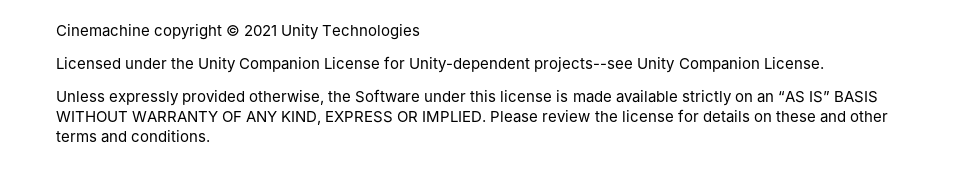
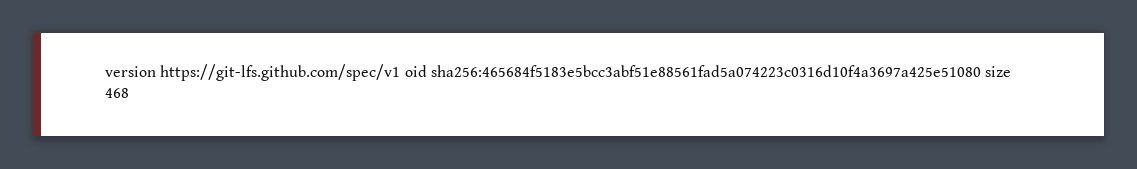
- Cinemachine copyright © 2021 Unity Technologies
- Licensed under the Unity Companion License for Unity-dependent projects--see Unity Companion License.
- Unless expressly provided otherwise, the Software under this license is made available strictly on an “AS IS” BASIS WITHOUT WARRANTY OF ANY KIND, EXPRESS OR IMPLIED. Please review the license for details on these and other terms and conditions.
+ version https://git-lfs.github.com/spec/v1 oid sha256:465684f5183e5bcc3abf51e88561fad5a074223c0316d10f4a3697a425e51080 size 468

